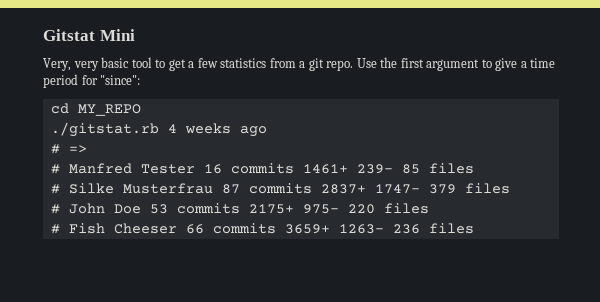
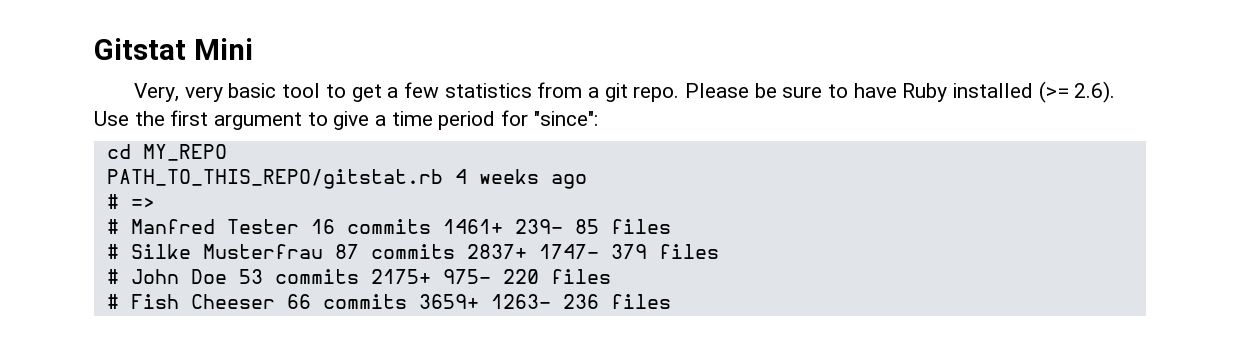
- Use the first argument to give a time period for "since":
+ Please be sure to have Ruby installed (>= 2.6). Use the first argument to give a time period for "since":
- ./gitstat.rb 4 weeks ago
+ PATH_TO_THIS_REPO/gitstat.rb 4 weeks ago

